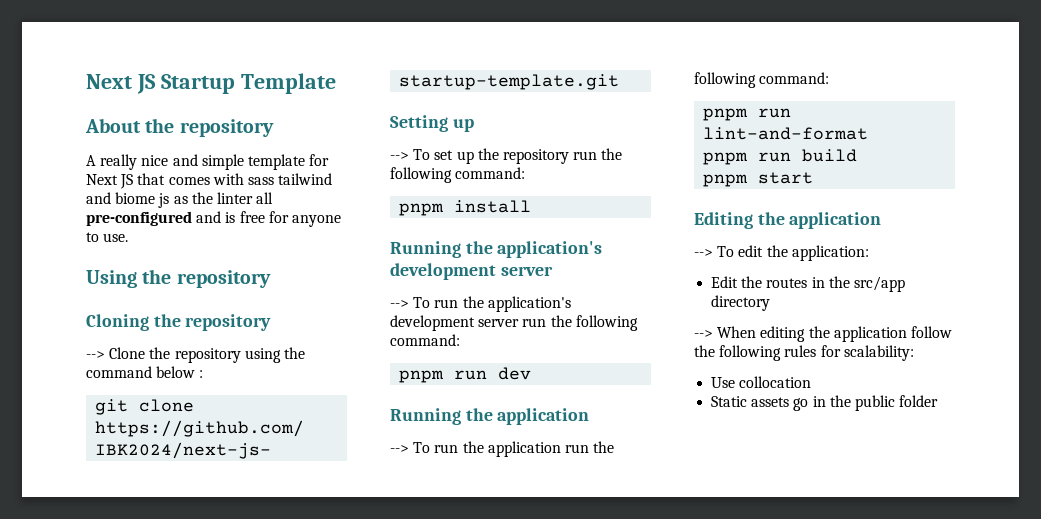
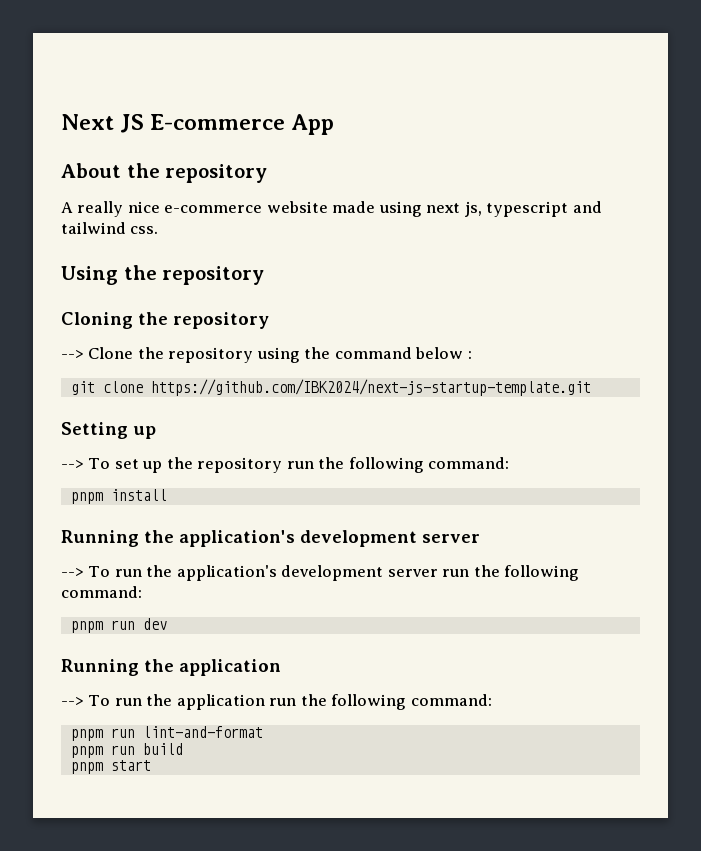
- Next JS Startup Template
+ Next JS E-commerce App
- A really nice and simple template for Next JS that comes with sass tailwind and biome js as the linter all pre-configured and is free for anyone to use.
+ A really nice e-commerce website made using next js, typescript and tailwind css.
- Editing the application
- --> To edit the application:
- Edit the routes in the src/app directory
- --> When editing the application follow the following rules for scalability:
- Use collocation
- Static assets go in the public folder

